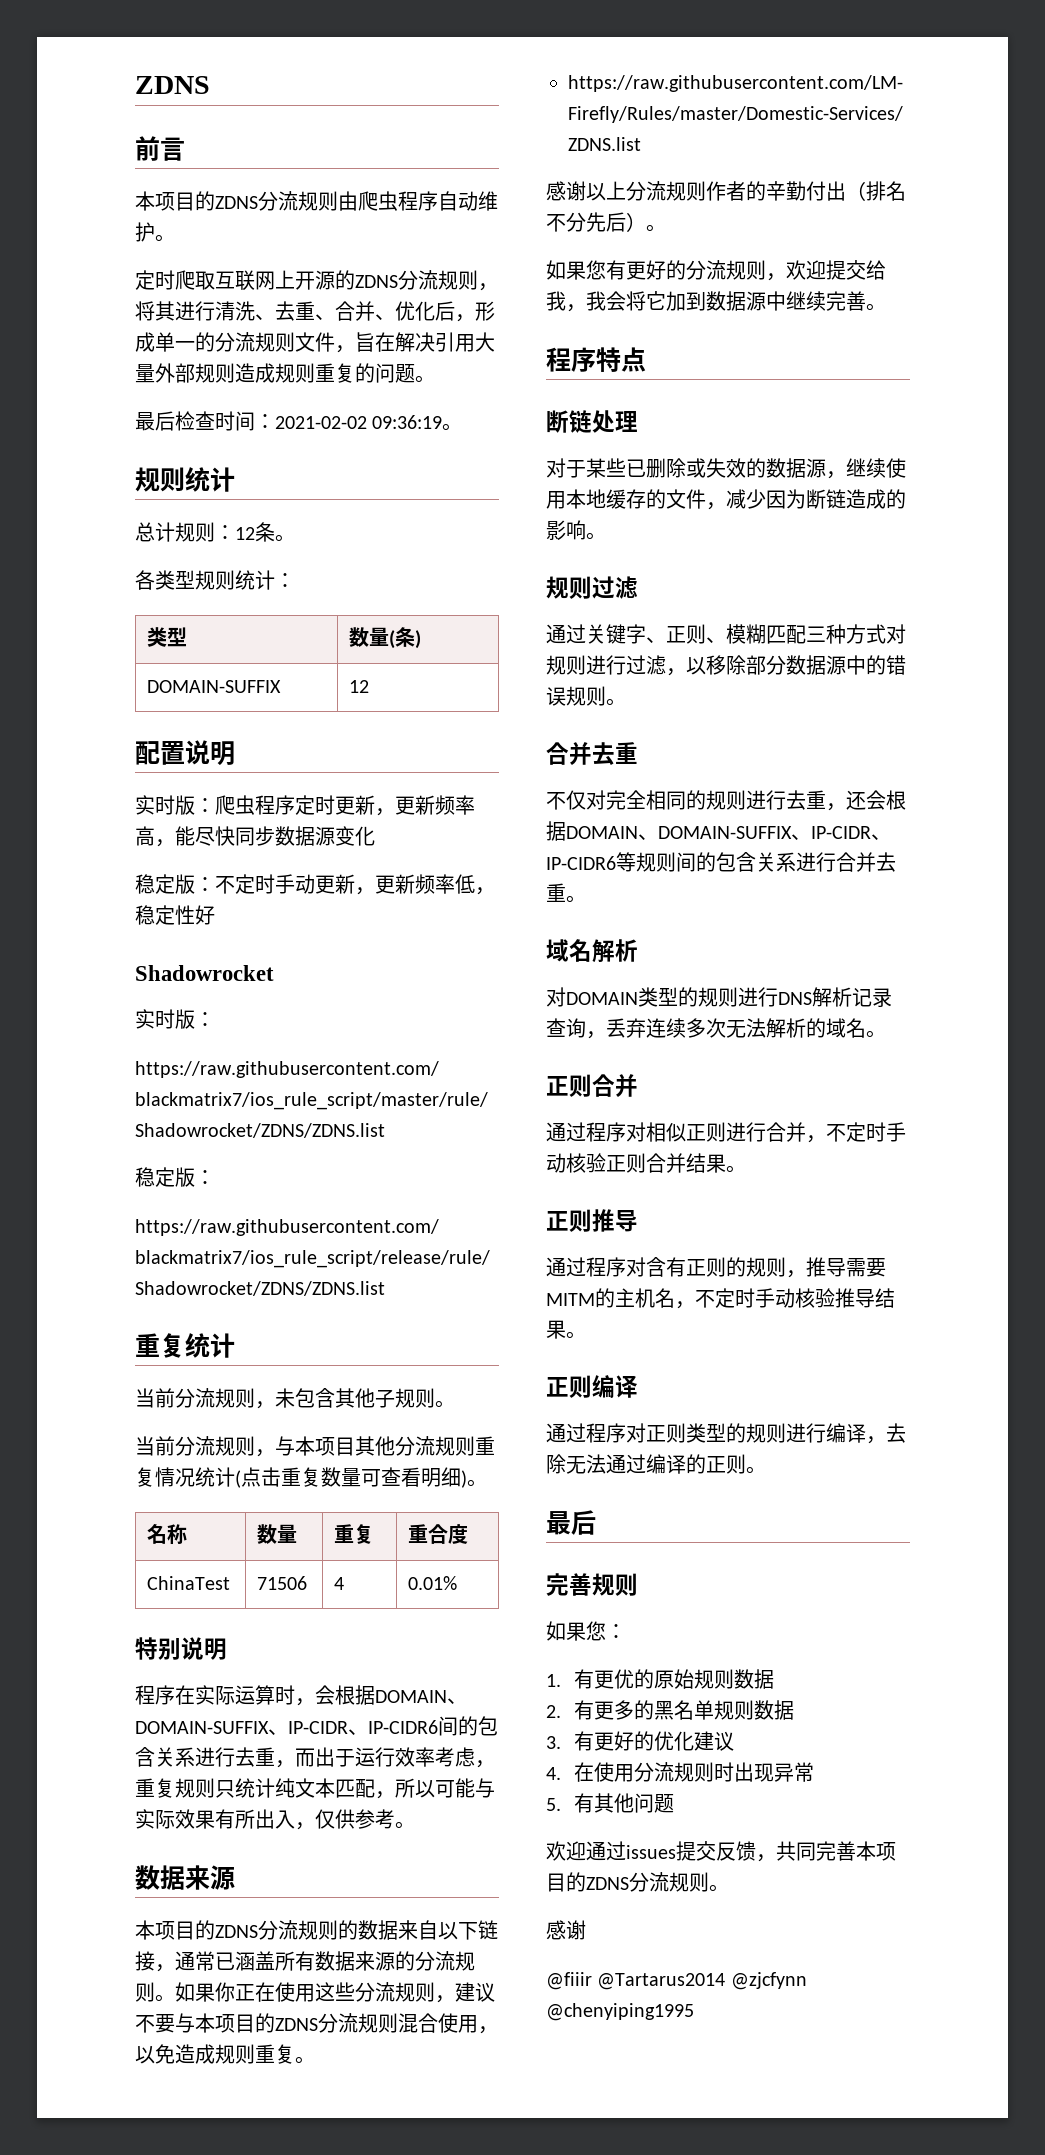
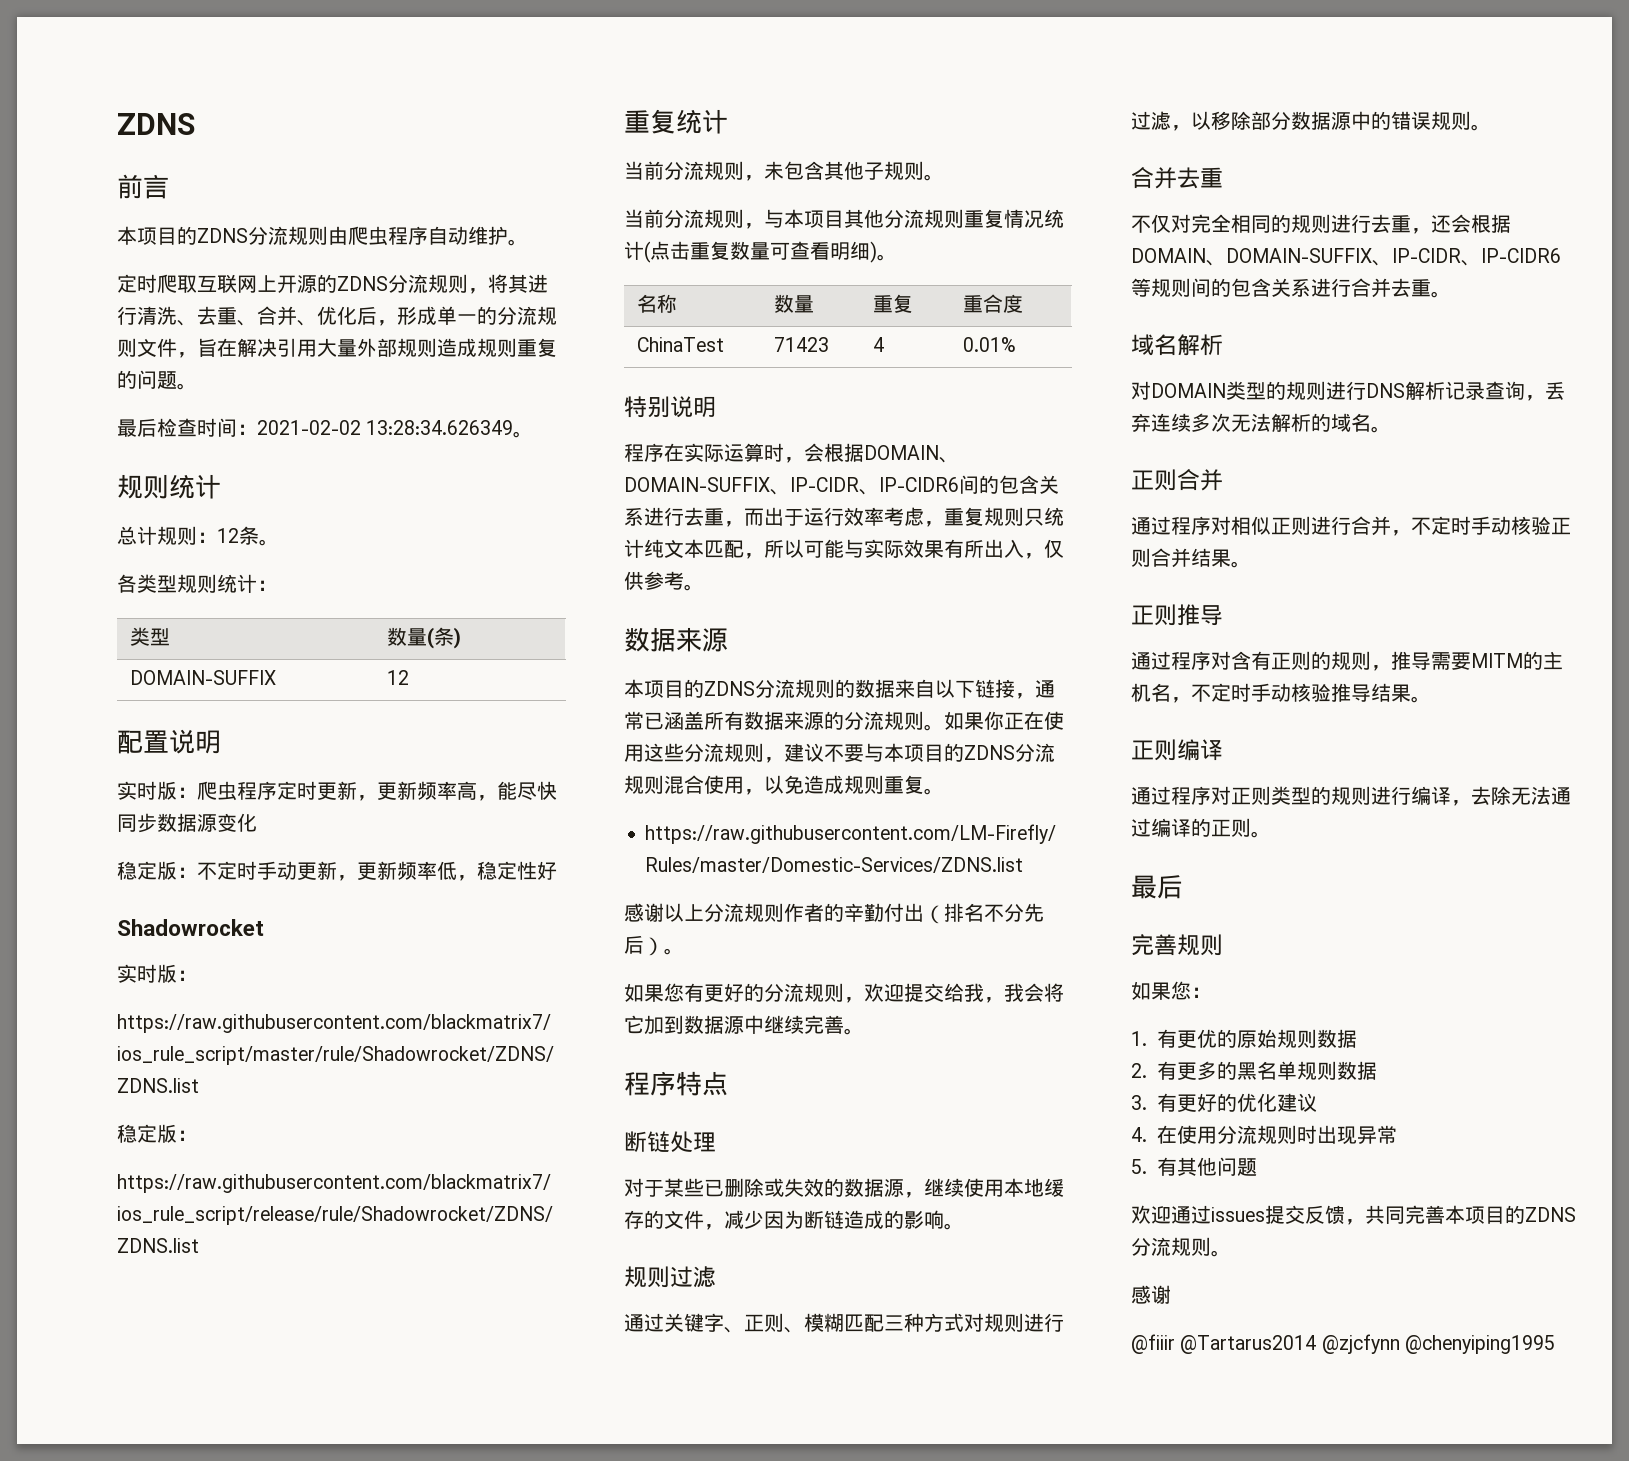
- 最后检查时间：2021-02-02 09:36:19。
+ 最后检查时间：2021-02-02 13:28:34.626349。
- ChinaTest | 71506 | 4 | 0.01%
+ ChinaTest | 71423 | 4 | 0.01%

